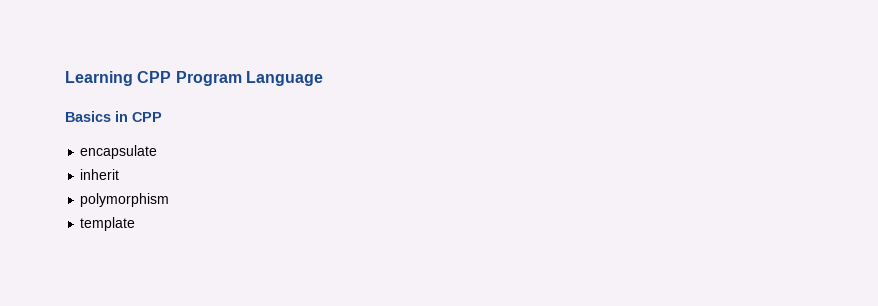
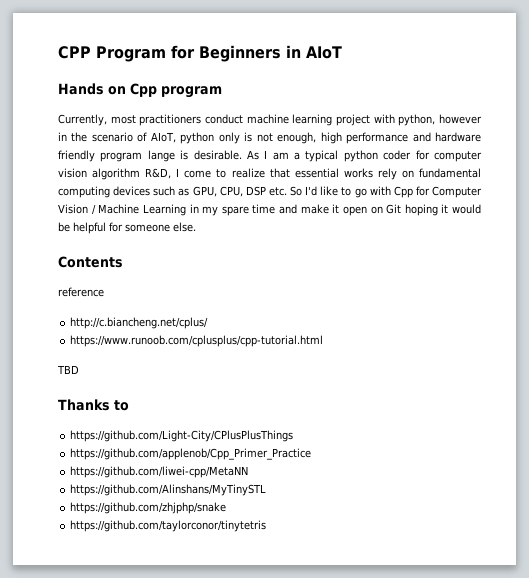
- Learning CPP Program Language
- Basics in CPP
- encapsulate
- inherit
- polymorphism
- template
+ CPP Program for Beginners in AIoT
+ Hands on Cpp program
+ Currently, most practitioners conduct machine learning project with python, however in the scenario of AIoT, python only is not enough, high performance and hardware friendly program lange is desirable. As I am a typical python coder for computer vision algorithm R&D, I come to realize that essential works rely on fundamental computing devices such as GPU, CPU, DSP etc. So I'd like to go with Cpp for Computer Vision / Machine Learning in my spare time and make it open on Git hoping it would be helpful for someone else.
+ Contents
+ reference
+ http://c.biancheng.net/cplus/
+ https://www.runoob.com/cplusplus/cpp-tutorial.html
+ TBD
+ Thanks to
+ https://github.com/Light-City/CPlusPlusThings
+ https://github.com/applenob/Cpp_Primer_Practice
+ https://github.com/liwei-cpp/MetaNN
+ https://github.com/Alinshans/MyTinySTL
+ https://github.com/zhjphp/snake
+ https://github.com/taylorconor/tinytetris

